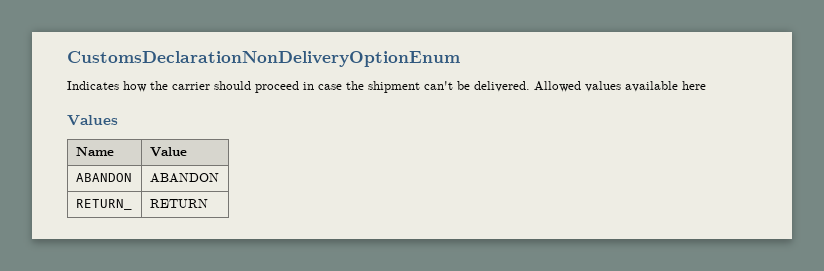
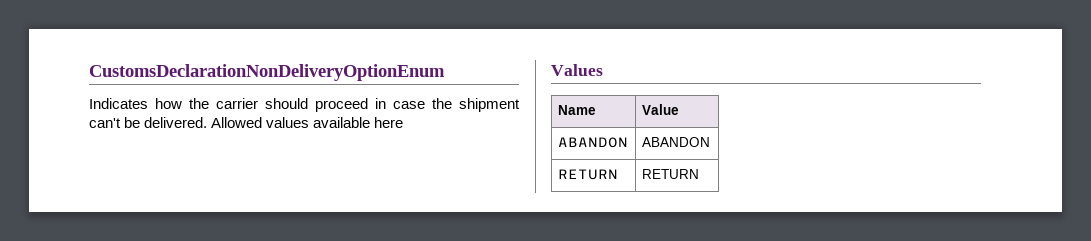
- RETURN_ | RETURN
+ RETURN | RETURN

